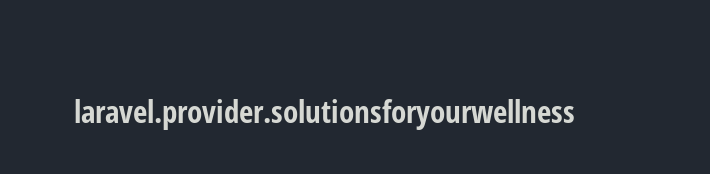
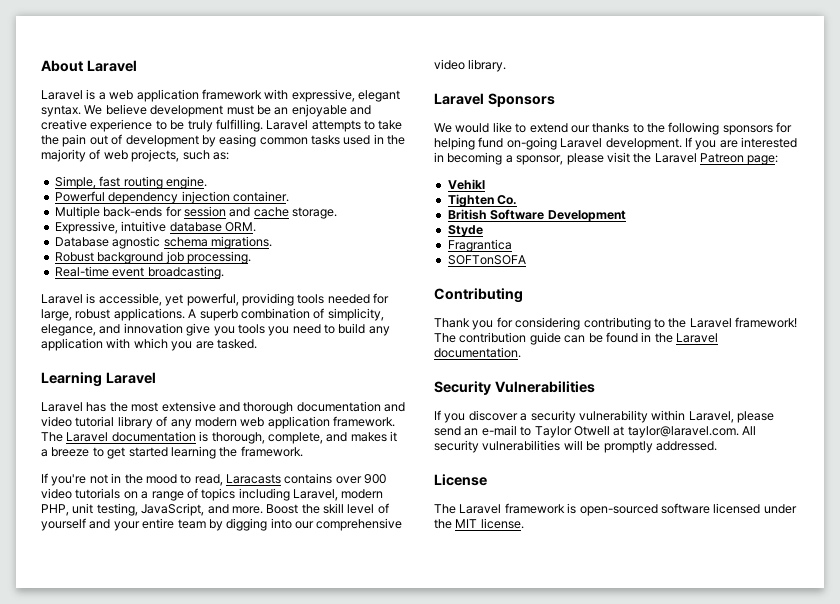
- laravel.provider.solutionsforyourwellness
+ About Laravel
+ Laravel is a web application framework with expressive, elegant syntax. We believe development must be an enjoyable and creative experience to be truly fulfilling. Laravel attempts to take the pain out of development by easing common tasks used in the majority of web projects, such as:
+ Simple, fast routing engine.
+ Powerful dependency injection container.
+ Multiple back-ends for session and cache storage.
+ Expressive, intuitive database ORM.
+ Database agnostic schema migrations.
+ Robust background job processing.
+ Real-time event broadcasting.
+ Laravel is accessible, yet powerful, providing tools needed for large, robust applications. A superb combination of simplicity, elegance, and innovation give you tools you need to build any application with which you are tasked.
+ Learning Laravel
+ Laravel has the most extensive and thorough documentation and video tutorial library of any modern web application framework. The Laravel documentation is thorough, complete, and makes it a breeze to get started learning the framework.
+ If you're not in the mood to read, Laracasts contains over 900 video tutorials on a range of topics including Laravel, modern PHP, unit testing, JavaScript, and more. Boost the skill level of yourself and your entire team by digging into our comprehensive video library.
+ Laravel Sponsors
+ We would like to extend our thanks to the following sponsors for helping fund on-going Laravel development. If you are interested in becoming a sponsor, please visit the Laravel Patreon page:
+ Vehikl
+ Tighten Co.
+ British Software Development
+ Styde
+ Fragrantica
+ SOFTonSOFA
+ Contributing
+ Thank you for considering contributing to the Laravel framework! The contribution guide can be found in the Laravel documentation.
+ Security Vulnerabilities
+ If you discover a security vulnerability within Laravel, please send an e-mail to Taylor Otwell at taylor@laravel.com. All security vulnerabilities will be promptly addressed.
+ License
+ The Laravel framework is open-sourced software licensed under the MIT license.

